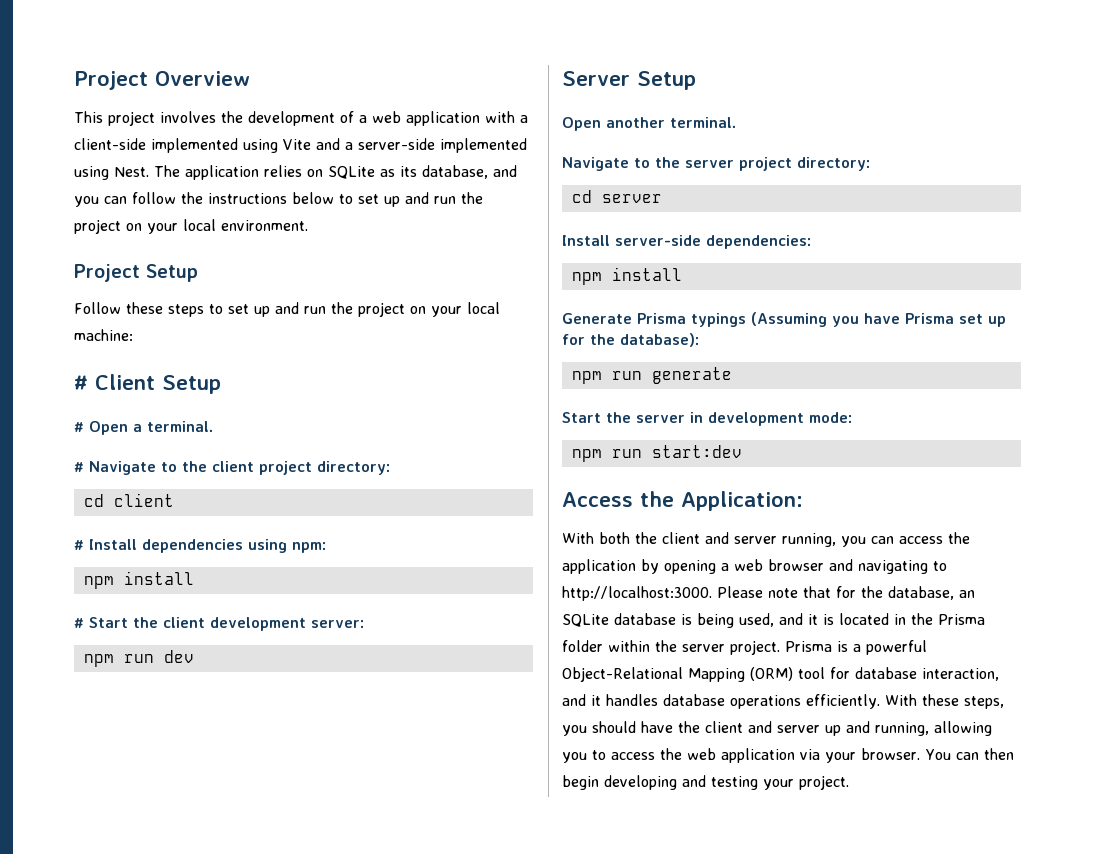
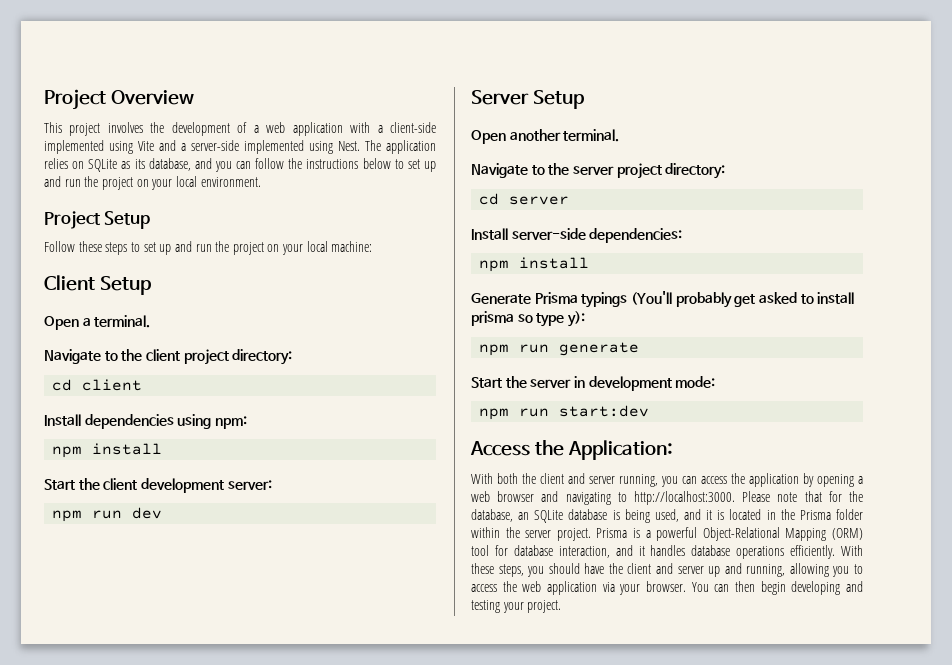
- # Client Setup
+ Client Setup
- # Open a terminal.
+ Open a terminal.
- # Navigate to the client project directory:
+ Navigate to the client project directory:
- # Install dependencies using npm:
+ Install dependencies using npm:
- # Start the client development server:
+ Start the client development server:
- Generate Prisma typings (Assuming you have Prisma set up for the database):
+ Generate Prisma typings (You'll probably get asked to install prisma so type y):

